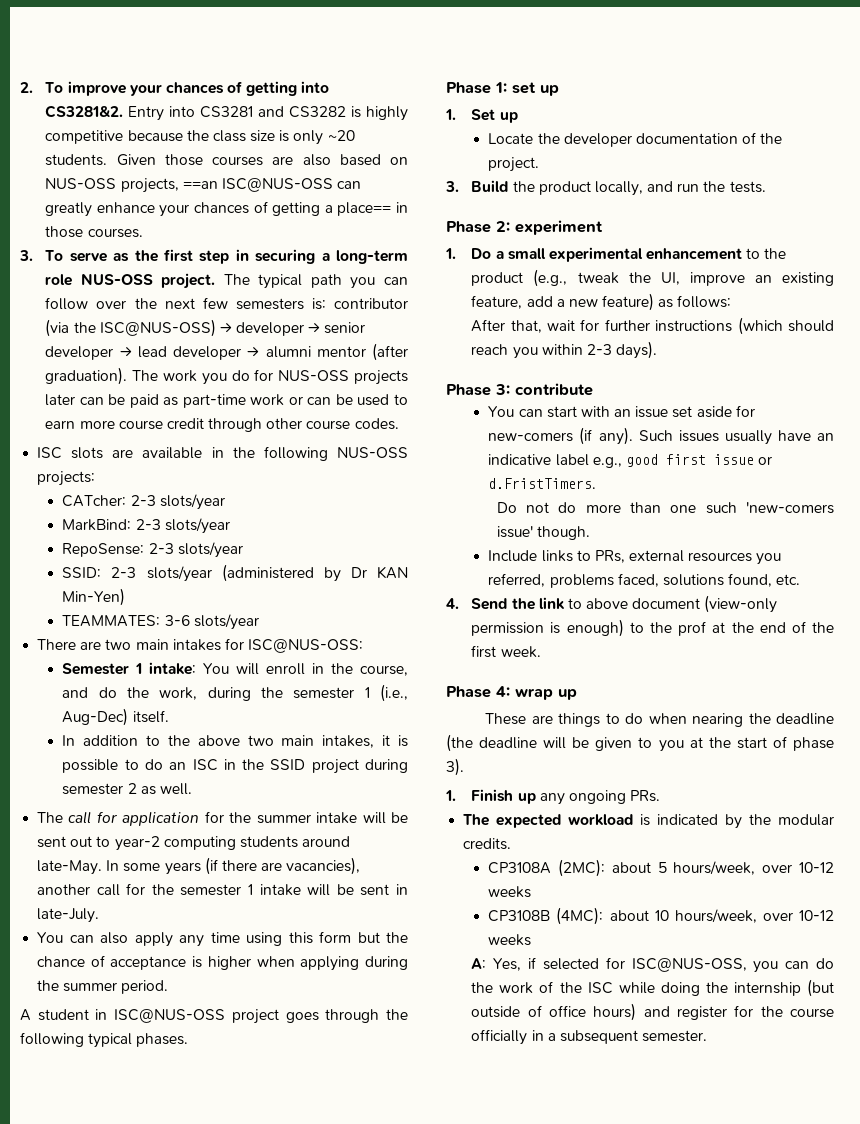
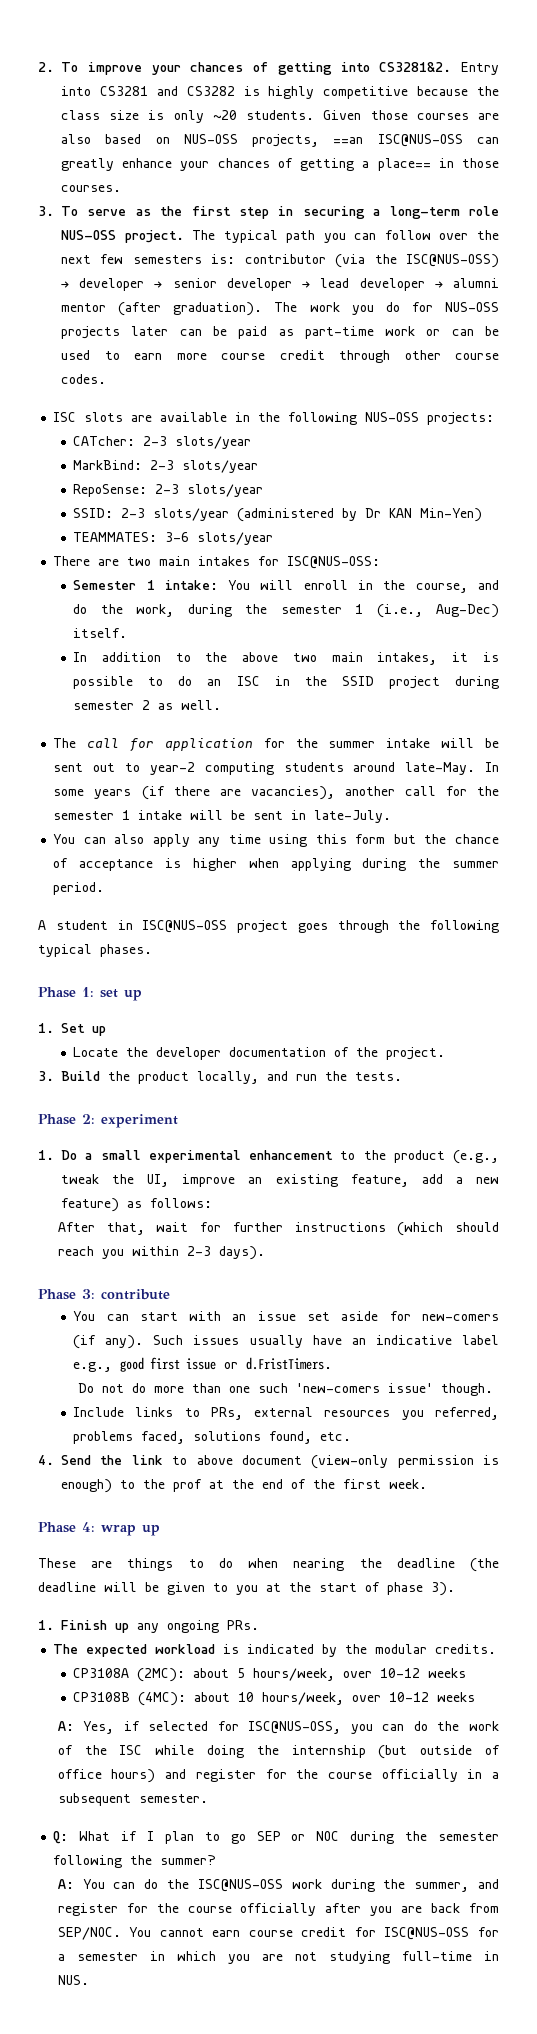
+ Q: What if I plan to go SEP or NOC during the semester following the summer?
+ A: You can do the ISC@NUS-OSS work during the summer, and register for the course officially after you are back from SEP/NOC. You cannot earn course credit for ISC@NUS-OSS for a semester in which you are not studying full-time in NUS.

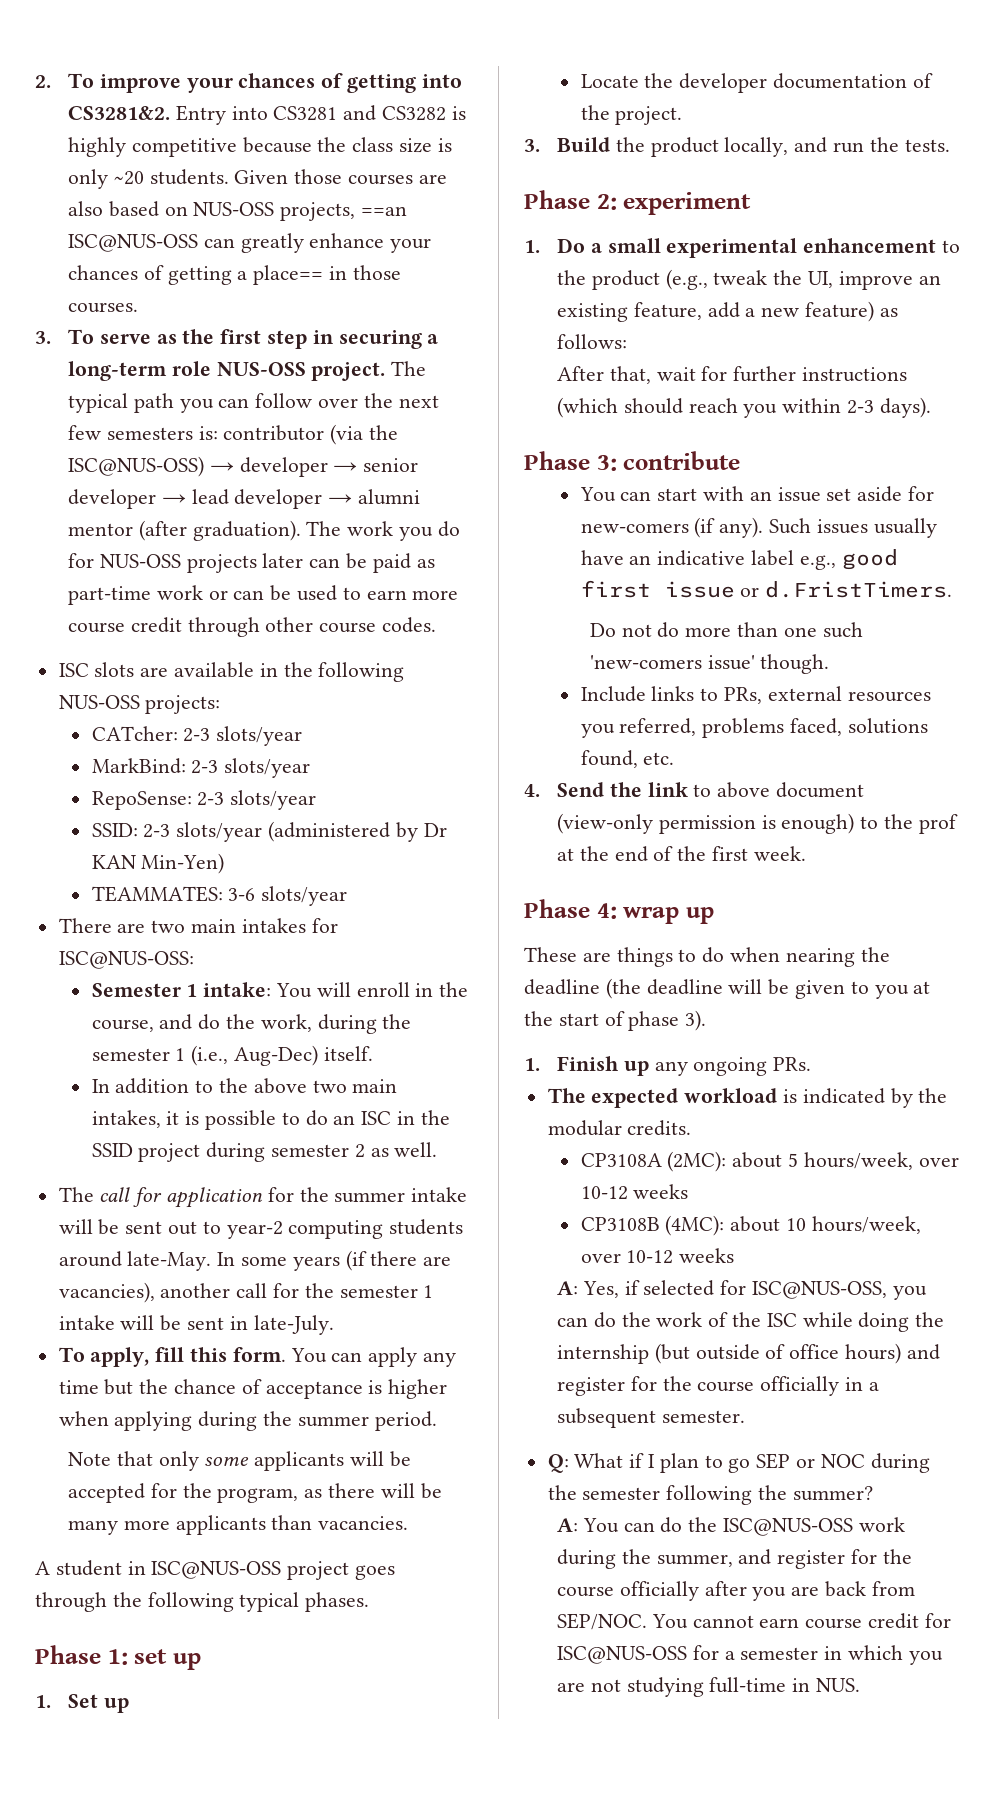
- You can also apply any time using this form but the chance of acceptance is higher when applying during the summer period.
+ To apply, fill this form. You can apply any time but the chance of acceptance is higher when applying during the summer period.
+ Note that only some applicants will be accepted for the program, as there will be many more applicants than vacancies.

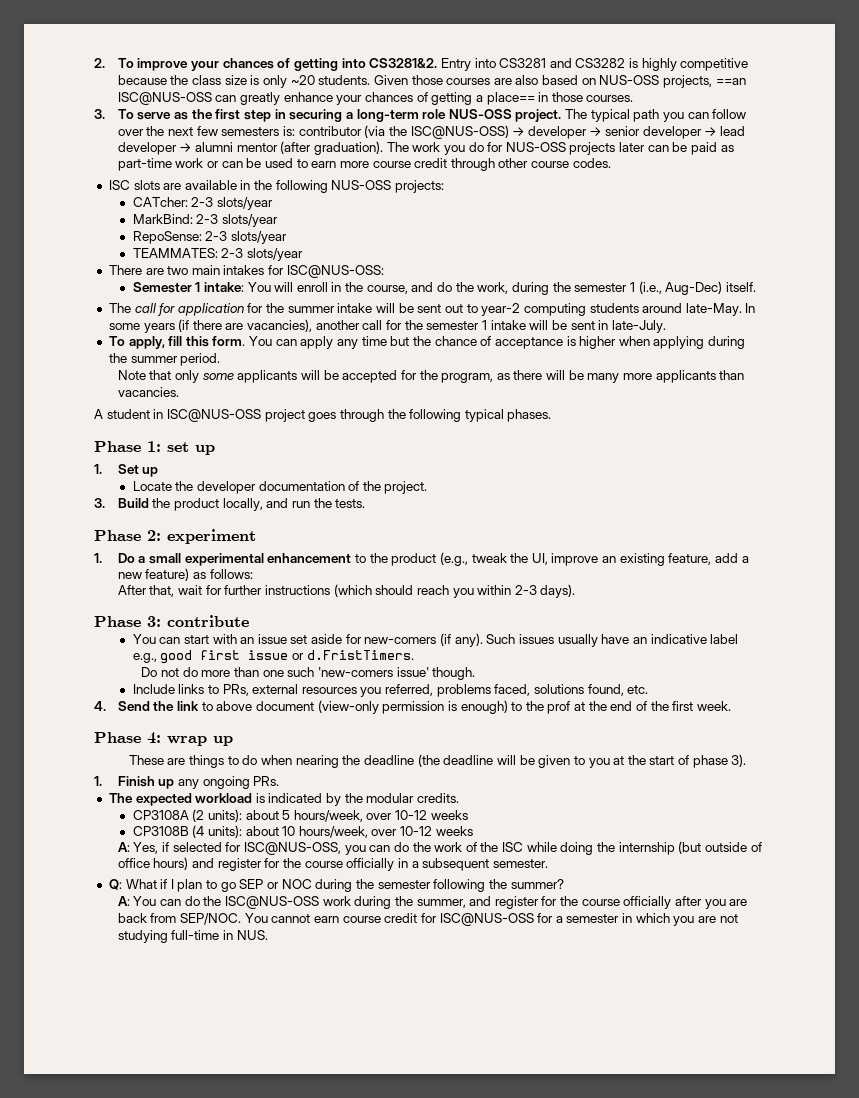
- SSID: 2-3 slots/year (administered by Dr KAN Min-Yen)
- TEAMMATES: 3-6 slots/year
+ TEAMMATES: 2-3 slots/year
- In addition to the above two main intakes, it is possible to do an ISC in the SSID project during semester 2 as well.
- CP3108A (2MC): about 5 hours/week, over 10-12 weeks
+ CP3108A (2 units): about 5 hours/week, over 10-12 weeks
- CP3108B (4MC): about 10 hours/week, over 10-12 weeks
+ CP3108B (4 units): about 10 hours/week, over 10-12 weeks

